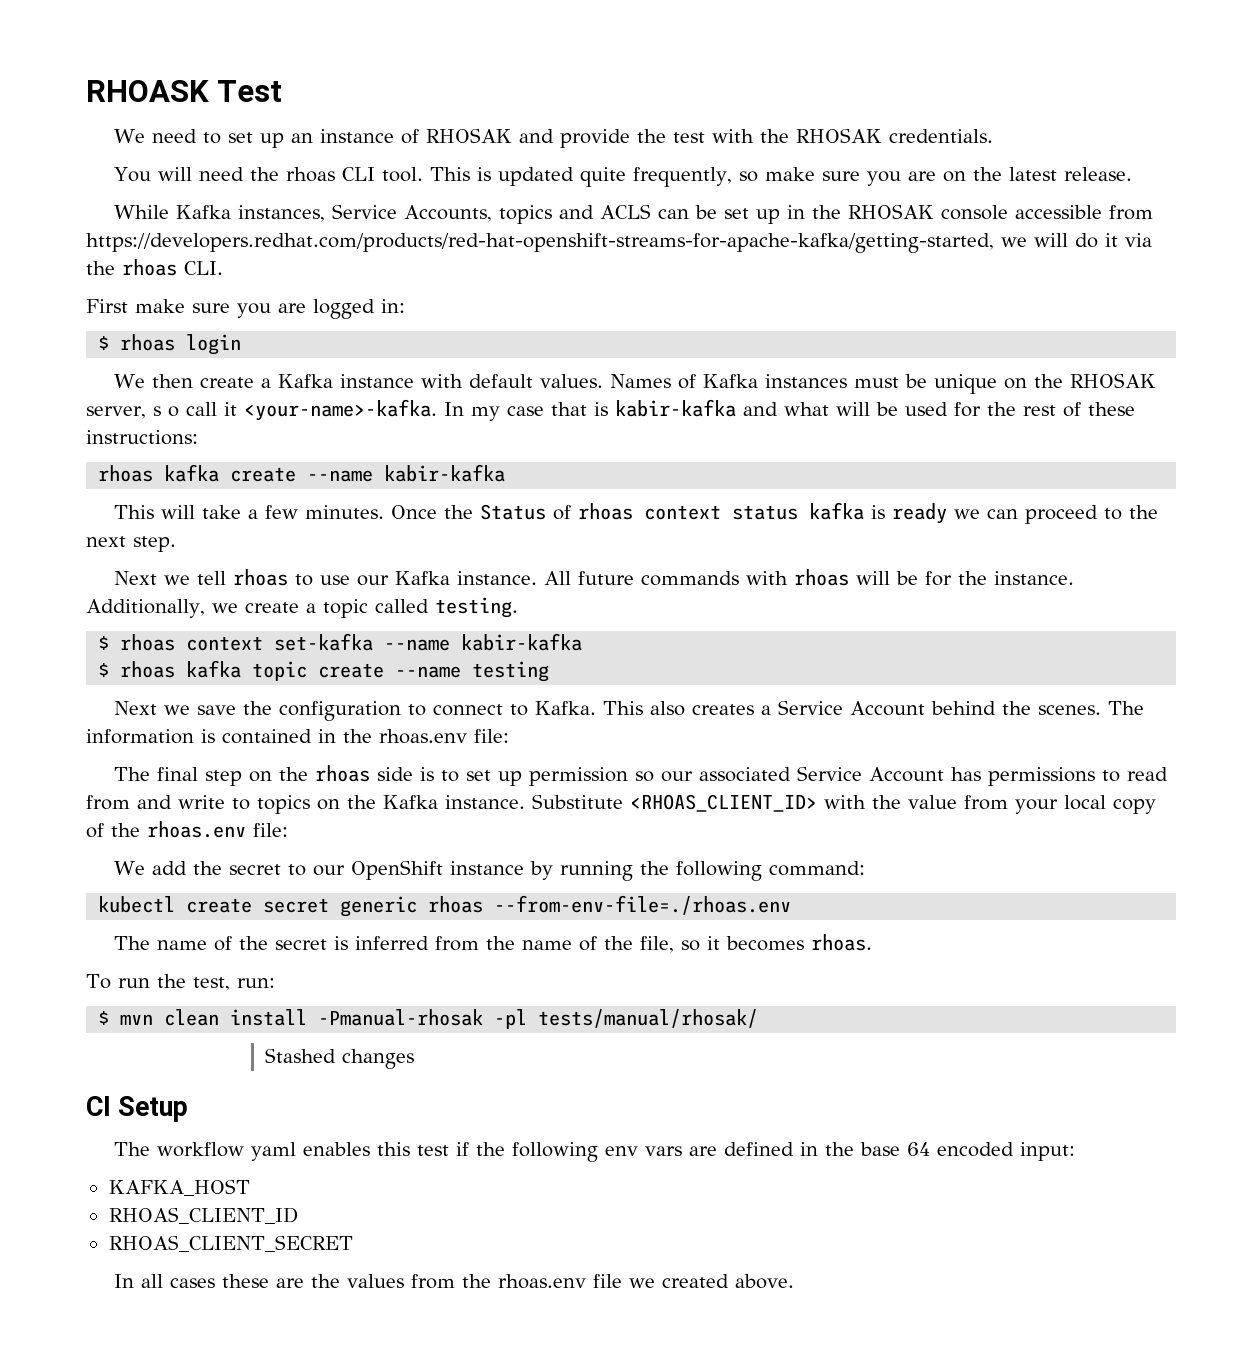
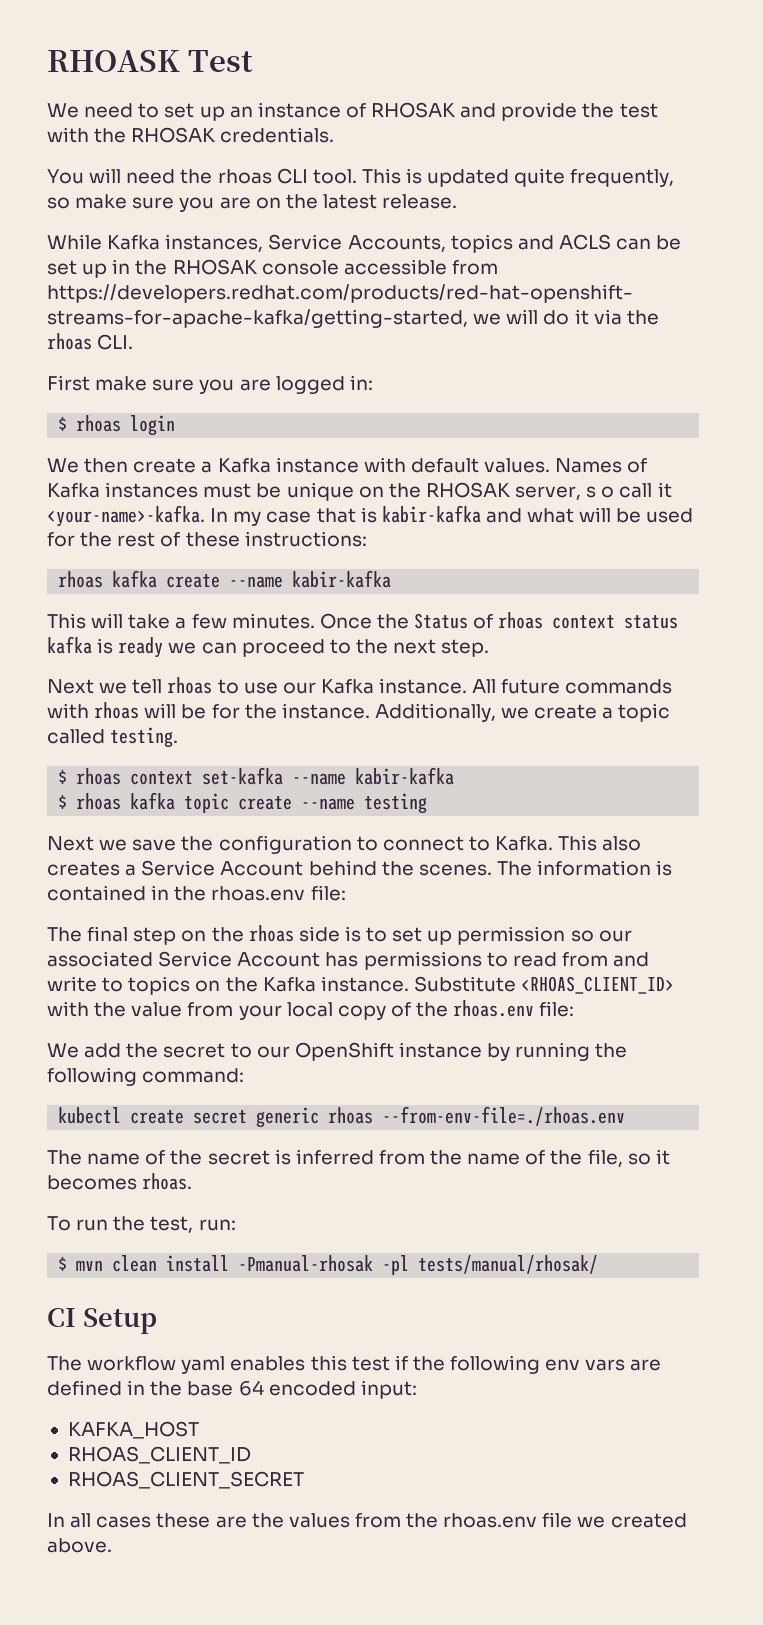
- Stashed changes

